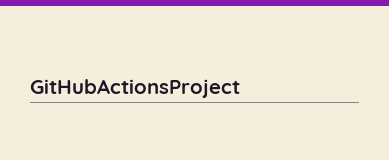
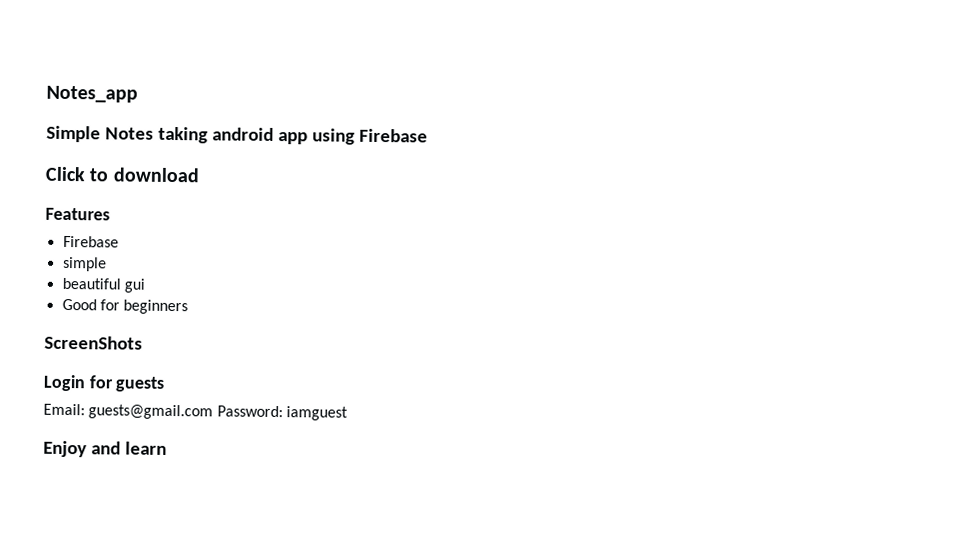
- GitHubActionsProject
+ Notes_app
+ Simple Notes taking android app using Firebase
+ Click to download
+ Features
+ Firebase
+ simple
+ beautiful gui
+ Good for beginners
+ ScreenShots
+ Login for guests
+ Email: guests@gmail.com Password: iamguest
+ Enjoy and learn

